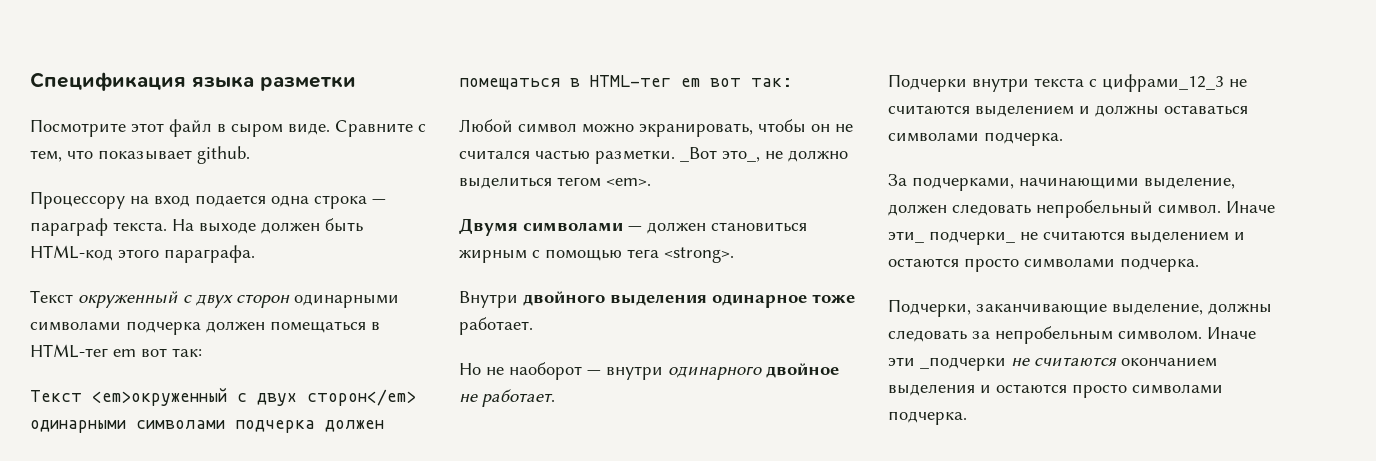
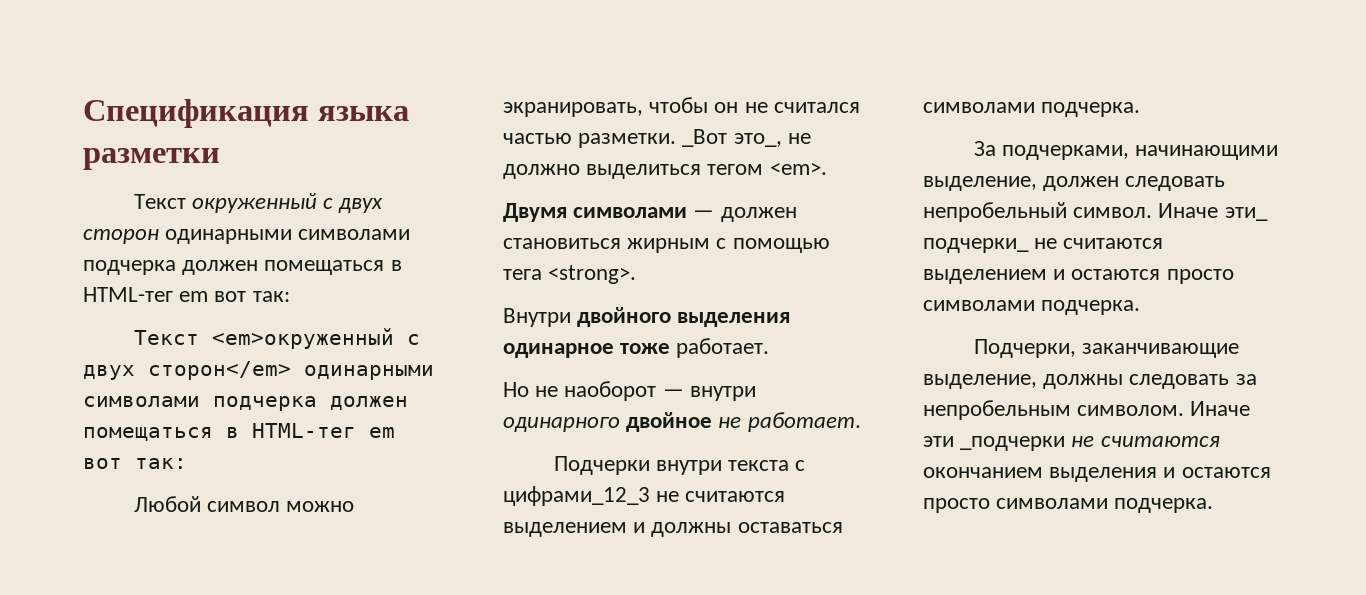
- Посмотрите этот файл в сыром виде. Сравните с тем, что показывает github.
- Процессору на вход подается одна строка — параграф текста. На выходе должен быть HTML-код этого параграфа.

